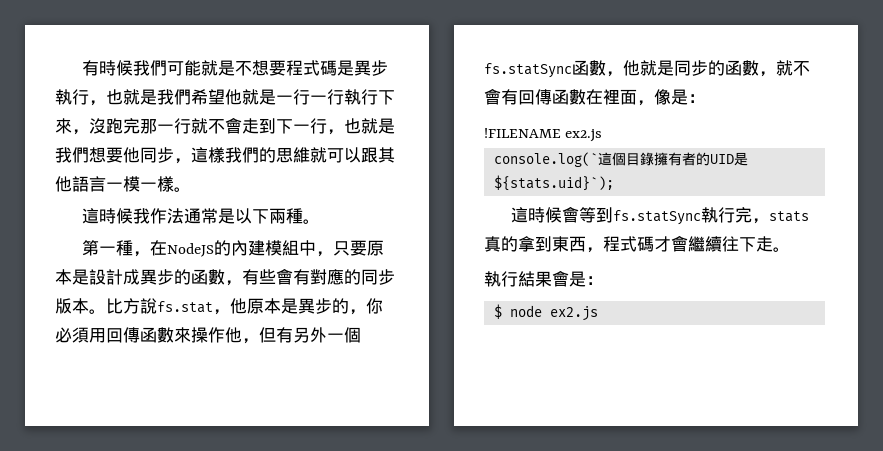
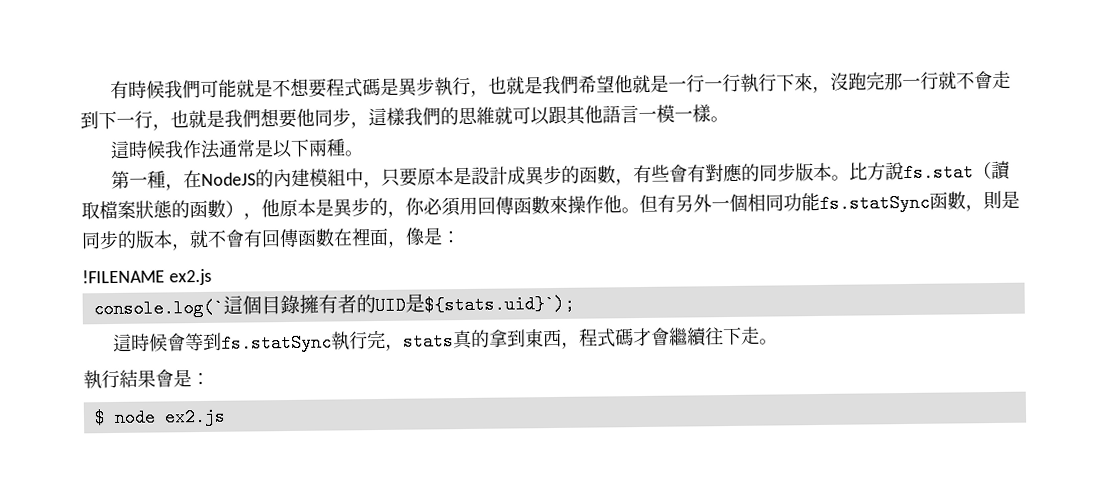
- 比方說fs.stat，他原本是異步的，你必須用回傳函數來操作他，但有另外一個fs.statSync函數，他就是同步的函數，就不會有回傳函數在裡面，像是：
+ 比方說fs.stat（讀取檔案狀態的函數），他原本是異步的，你必須用回傳函數來操作他。但有另外一個相同功能fs.statSync函數，則是同步的版本，就不會有回傳函數在裡面，像是：

